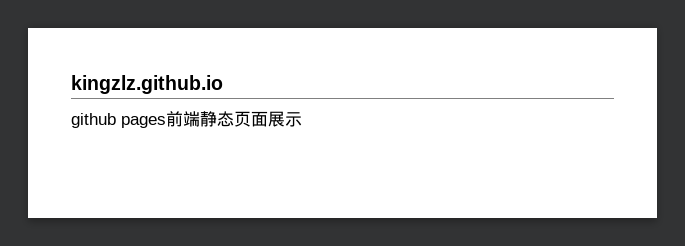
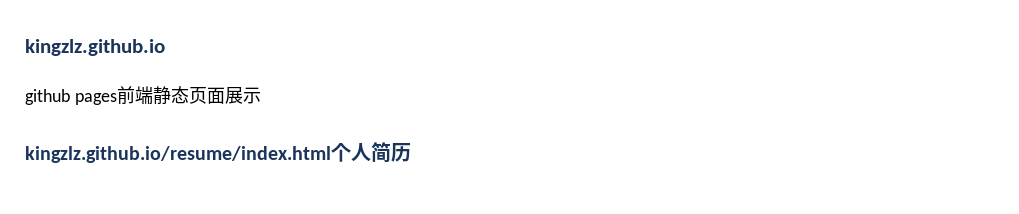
+ kingzlz.github.io/resume/index.html个人简历

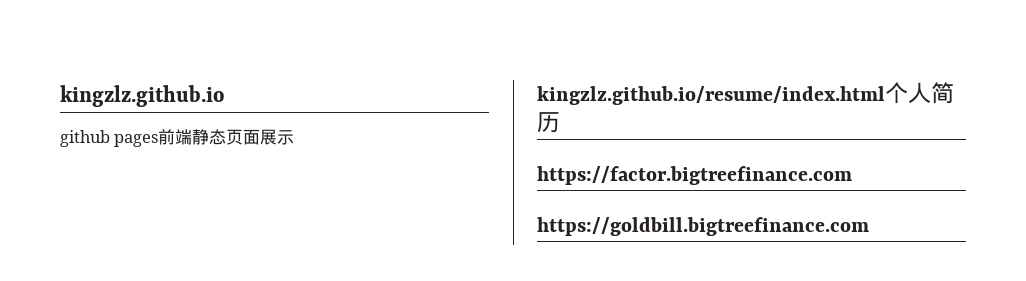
+ https://factor.bigtreefinance.com
+ https://goldbill.bigtreefinance.com

